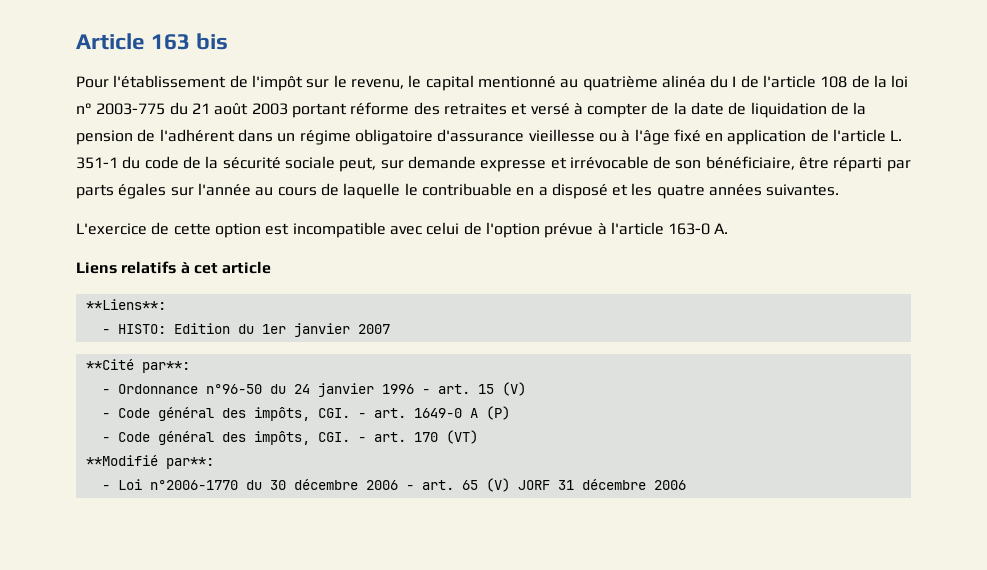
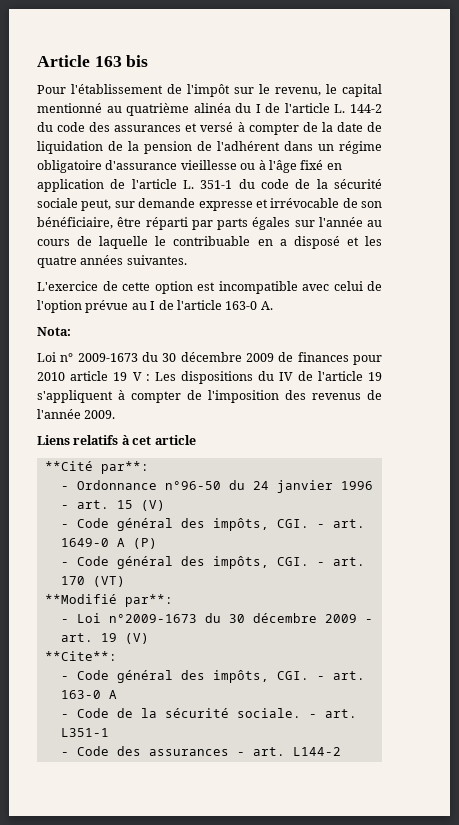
- Pour l'établissement de l'impôt sur le revenu, le capital mentionné au quatrième alinéa du I de l'article 108 de la loi n° 2003-775 du 21 août 2003 portant réforme des retraites et versé à compter de la date de liquidation de la pension de l'adhérent dans un régime obligatoire d'assurance vieillesse ou à l'âge fixé en application de l'article L. 351-1 du code de la sécurité sociale peut, sur demande expresse et irrévocable de son bénéficiaire, être réparti par parts égales sur l'année au cours de laquelle le contribuable en a disposé et les quatre années suivantes.
+ Pour l'établissement de l'impôt sur le revenu, le capital mentionné au quatrième alinéa du I de l'article L. 144-2 du code des assurances et versé à compter de la date de liquidation de la pension de l'adhérent dans un régime obligatoire d'assurance vieillesse ou à l'âge fixé en application de l'article L. 351-1 du code de la sécurité sociale peut, sur demande expresse et irrévocable de son bénéficiaire, être réparti par parts égales sur l'année au cours de laquelle le contribuable en a disposé et les quatre années suivantes.
- L'exercice de cette option est incompatible avec celui de l'option prévue à l'article 163-0 A.
+ L'exercice de cette option est incompatible avec celui de l'option prévue au I de l'article 163-0 A.
+ Nota:
+ Loi n° 2009-1673 du 30 décembre 2009 de finances pour 2010 article 19 V : Les dispositions du IV de l'article 19 s'appliquent à compter de l'imposition des revenus de l'année 2009.
- **Liens**:
- - HISTO: Edition du 1er janvier 2007
- - Loi n°2006-1770 du 30 décembre 2006 - art. 65 (V) JORF 31 décembre 2006
+ - Loi n°2009-1673 du 30 décembre 2009 - art. 19 (V)
+ **Cite**:
+ - Code général des impôts, CGI. - art. 163-0 A
+ - Code de la sécurité sociale. - art. L351-1
+ - Code des assurances - art. L144-2

